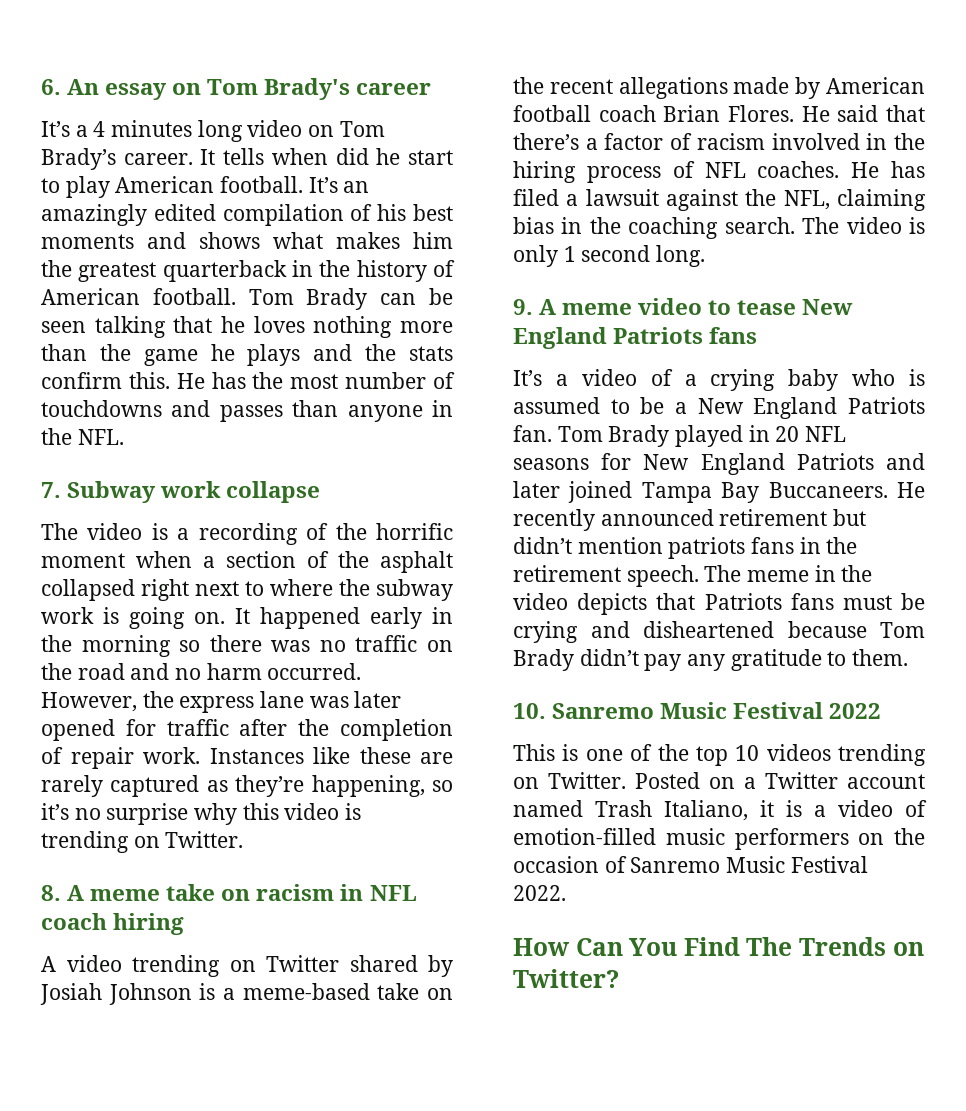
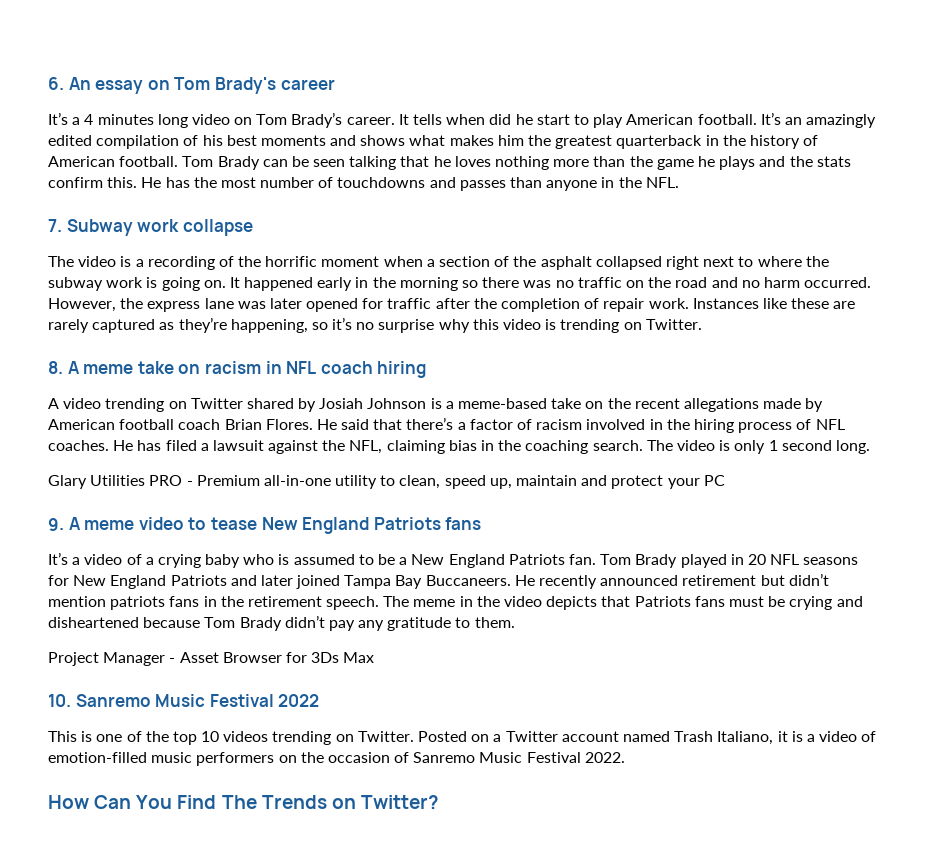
+ Glary Utilities PRO - Premium all-in-one utility to clean, speed up, maintain and protect your PC
+ Project Manager - Asset Browser for 3Ds Max

